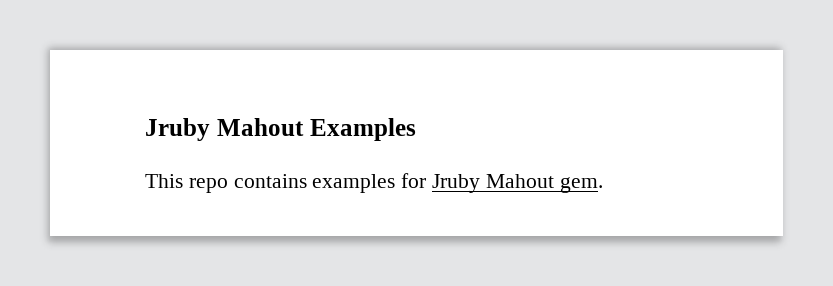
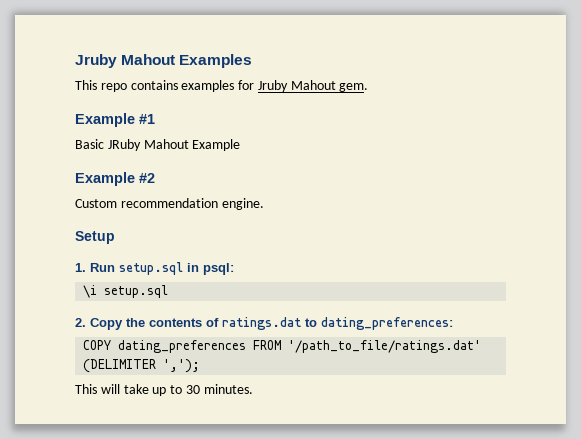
+ Example #1
+ Basic JRuby Mahout Example
+ Example #2
+ Custom recommendation engine.
+ Setup
+ 1. Run setup.sql in psql:
+ \i setup.sql
+ 2. Copy the contents of ratings.dat to dating_preferences:
+ COPY dating_preferences FROM '/path_to_file/ratings.dat' (DELIMITER ',');
+ This will take up to 30 minutes.

